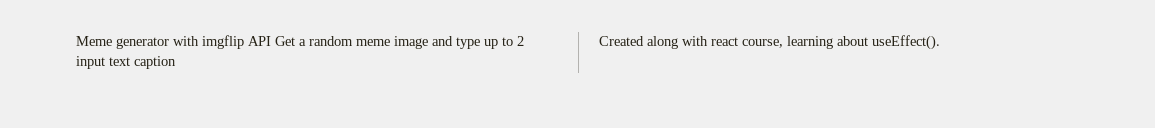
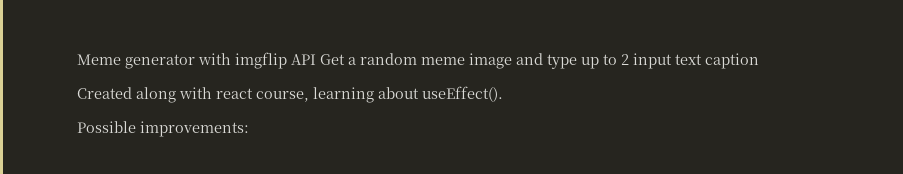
+ Possible improvements:

